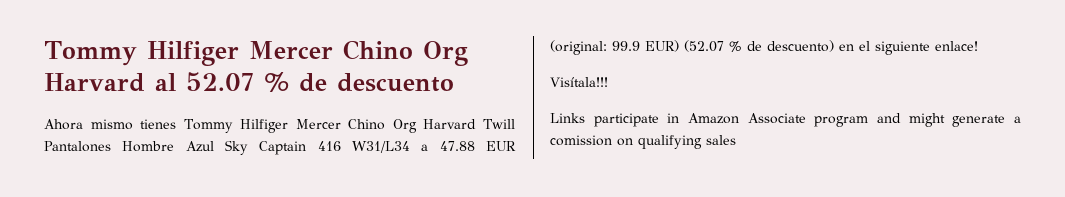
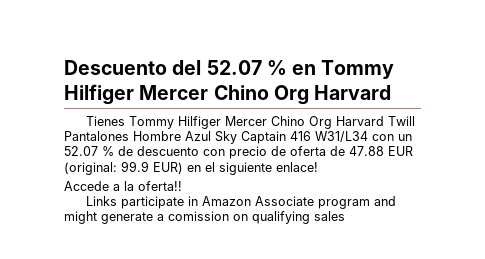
- Tommy Hilfiger Mercer Chino Org Harvard al 52.07 % de descuento
- Ahora mismo tienes Tommy Hilfiger Mercer Chino Org Harvard Twill Pantalones Hombre Azul Sky Captain 416 W31/L34 a 47.88 EUR (original: 99.9 EUR) (52.07 % de descuento) en el siguiente enlace!
+ Descuento del 52.07 % en Tommy Hilfiger Mercer Chino Org Harvard
+ Tienes Tommy Hilfiger Mercer Chino Org Harvard Twill Pantalones Hombre Azul Sky Captain 416 W31/L34 con un 52.07 % de descuento con precio de oferta de 47.88 EUR (original: 99.9 EUR) en el siguiente enlace!
- Visítala!!!
+ Accede a la oferta!!

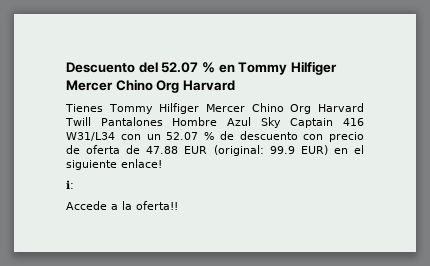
+ ℹ:
- Links participate in Amazon Associate program and might generate a comission on qualifying sales

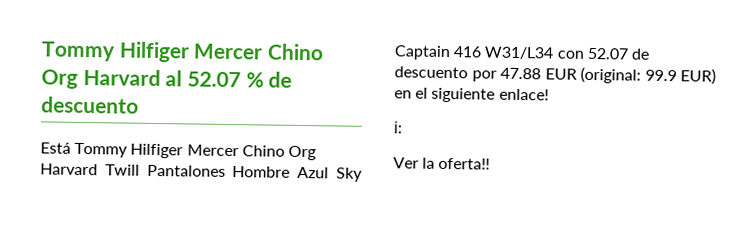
- Descuento del 52.07 % en Tommy Hilfiger Mercer Chino Org Harvard
- Tienes Tommy Hilfiger Mercer Chino Org Harvard Twill Pantalones Hombre Azul Sky Captain 416 W31/L34 con un 52.07 % de descuento con precio de oferta de 47.88 EUR (original: 99.9 EUR) en el siguiente enlace!
+ Tommy Hilfiger Mercer Chino Org Harvard al 52.07 % de descuento
+ Está Tommy Hilfiger Mercer Chino Org Harvard Twill Pantalones Hombre Azul Sky Captain 416 W31/L34 con 52.07 de descuento por 47.88 EUR (original: 99.9 EUR) en el siguiente enlace!
- Accede a la oferta!!
+ Ver la oferta!!

